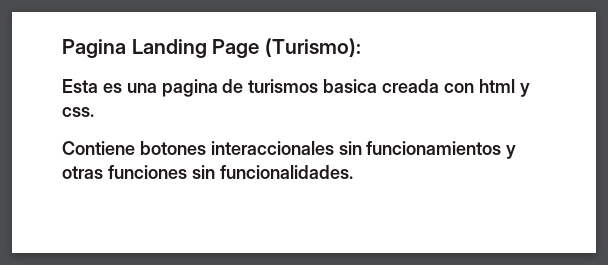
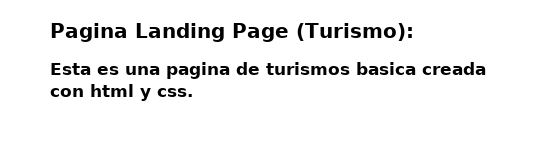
- Contiene botones interaccionales sin funcionamientos y otras funciones sin funcionalidades.

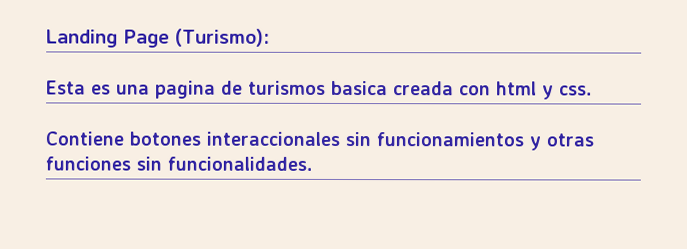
- Pagina Landing Page (Turismo):
+ Landing Page (Turismo):
+ Contiene botones interaccionales sin funcionamientos y otras funciones sin funcionalidades.

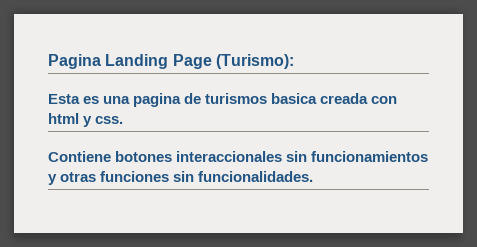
- Landing Page (Turismo):
+ Pagina Landing Page (Turismo):

